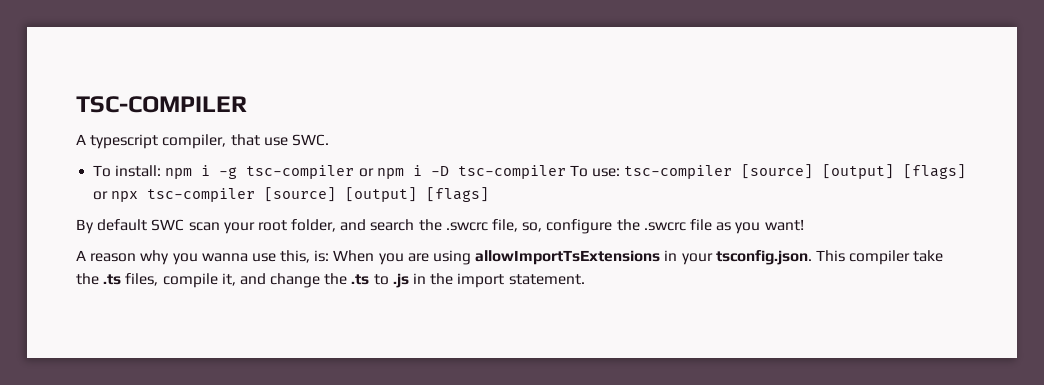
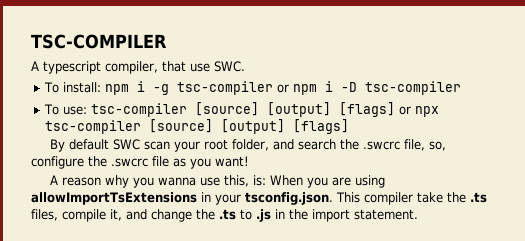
- To install: npm i -g tsc-compiler or npm i -D tsc-compiler To use: tsc-compiler [source] [output] [flags] or npx tsc-compiler [source] [output] [flags]
+ To install: npm i -g tsc-compiler or npm i -D tsc-compiler
+ To use: tsc-compiler [source] [output] [flags] or npx tsc-compiler [source] [output] [flags]

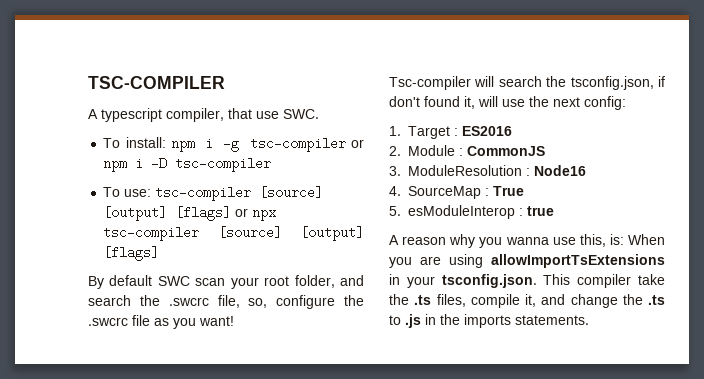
+ Tsc-compiler will search the tsconfig.json, if don't found it, will use the next config:
+ 1. Target : ES2016
+ 2. Module : CommonJS
+ 3. ModuleResolution : Node16
+ 4. SourceMap : True
+ 5. esModuleInterop : true
- A reason why you wanna use this, is: When you are using allowImportTsExtensions in your tsconfig.json. This compiler take the .ts files, compile it, and change the .ts to .js in the import statement.
+ A reason why you wanna use this, is: When you are using allowImportTsExtensions in your tsconfig.json. This compiler take the .ts files, compile it, and change the .ts to .js in the imports statements.

